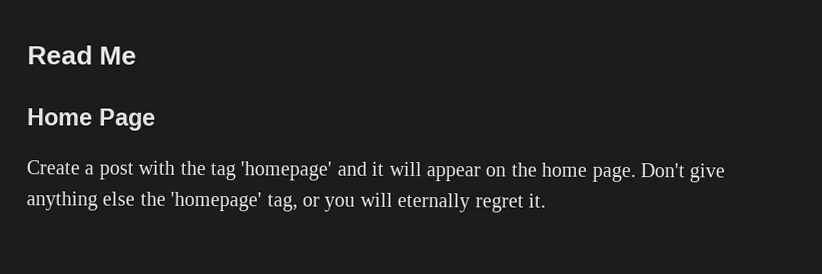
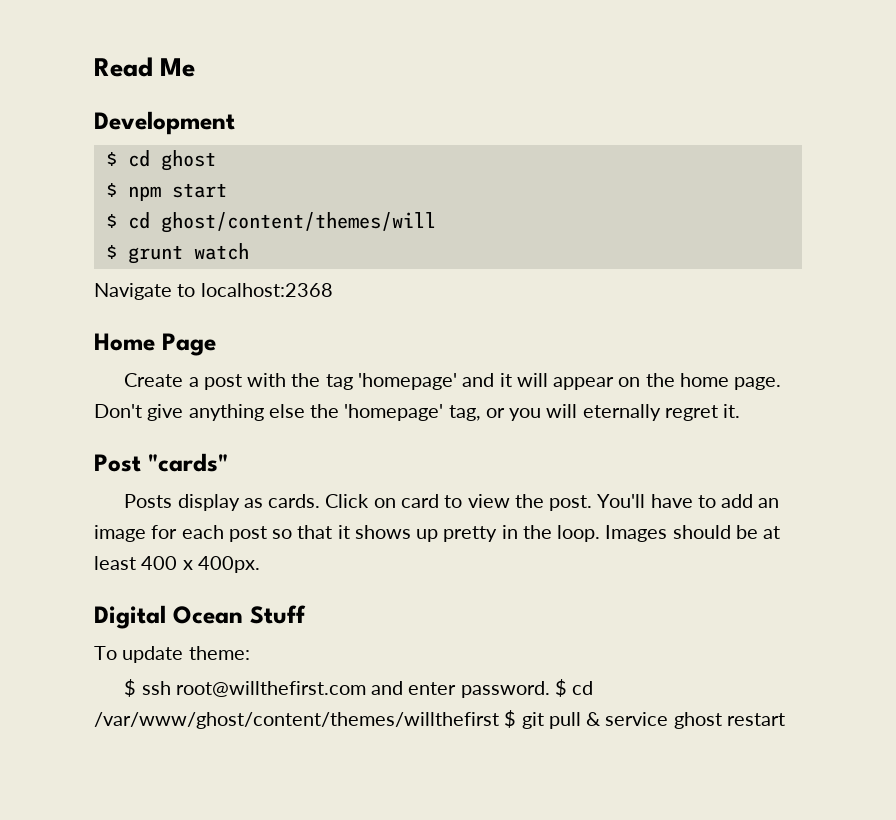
+ Development
+ $ cd ghost
+ $ npm start
+ $ cd ghost/content/themes/will
+ $ grunt watch
+ Navigate to localhost:2368
+ Post "cards"
+ Posts display as cards. Click on card to view the post. You'll have to add an image for each post so that it shows up pretty in the loop. Images should be at least 400 x 400px.
+ Digital Ocean Stuff
+ To update theme:
+ $ ssh root@willthefirst.com and enter password. $ cd /var/www/ghost/content/themes/willthefirst $ git pull & service ghost restart

